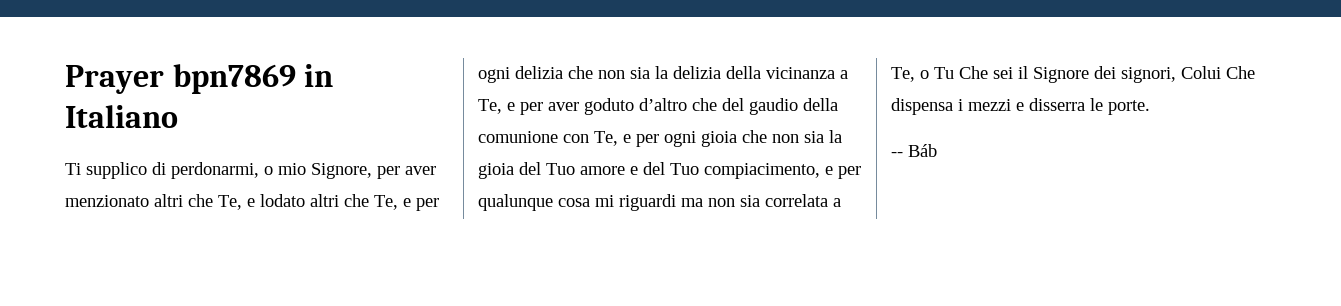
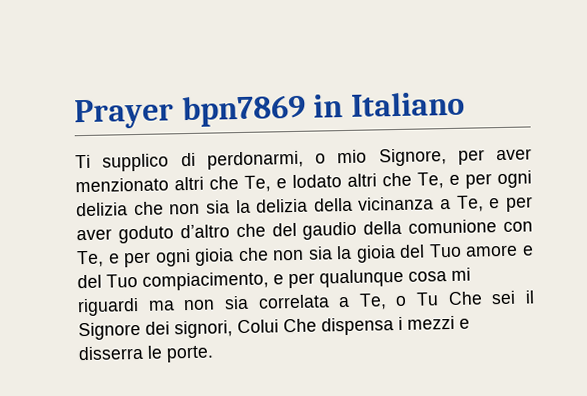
- -- Báb

